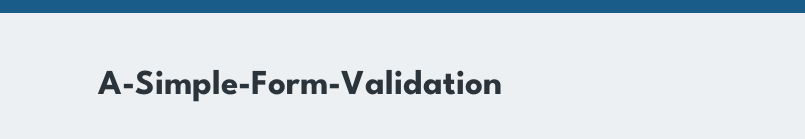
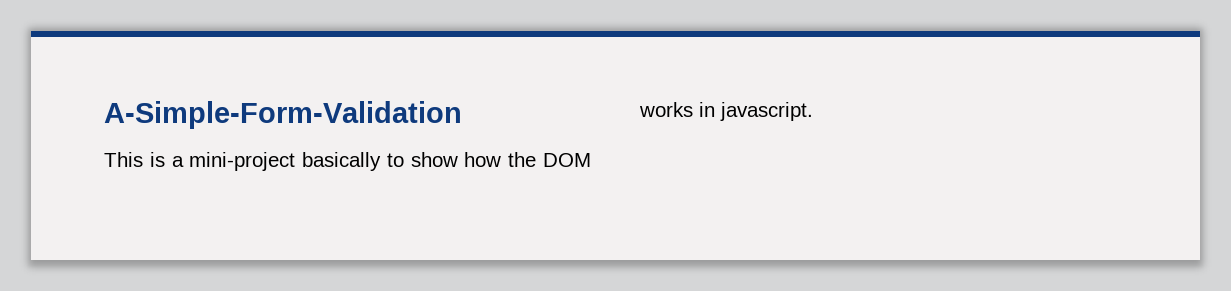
+ This is a mini-project basically to show how the DOM works in javascript.

